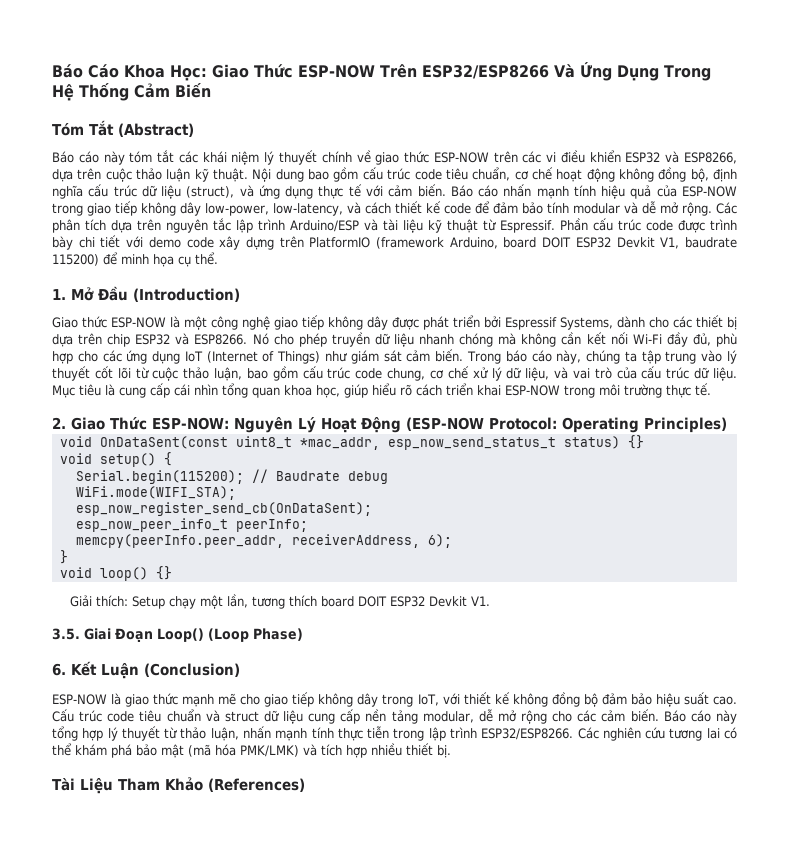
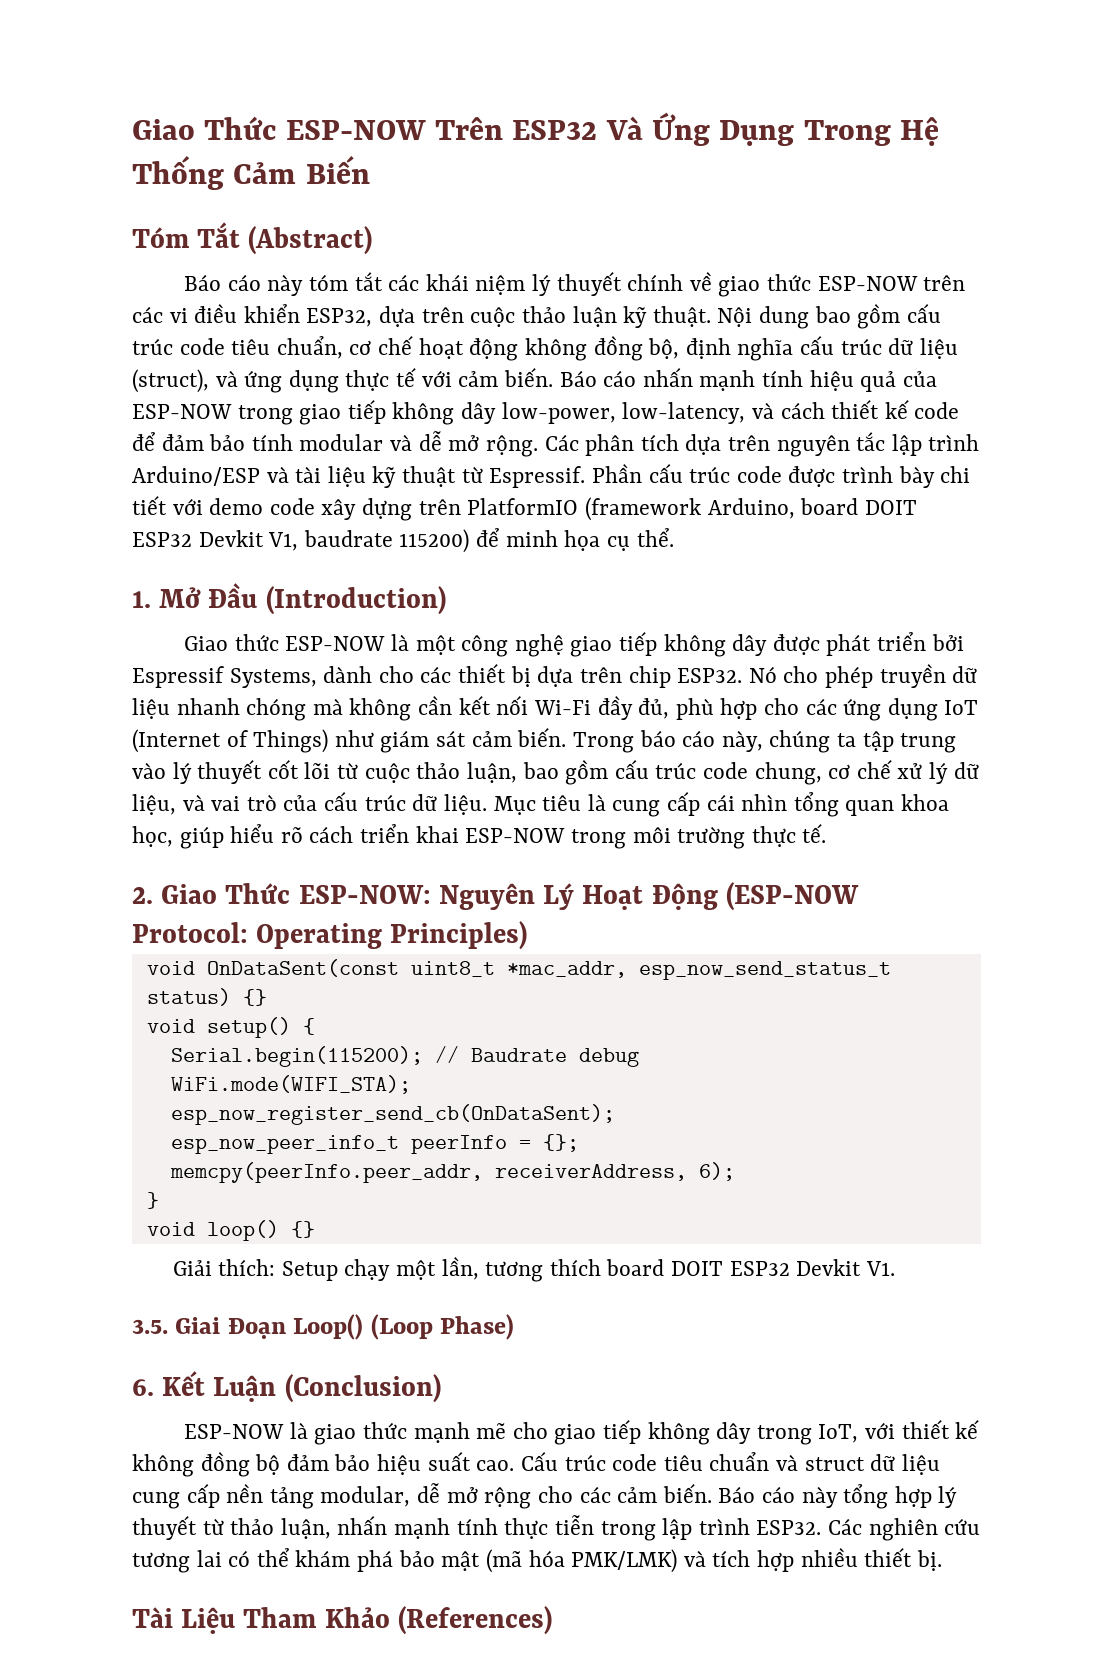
- Báo Cáo Khoa Học: Giao Thức ESP-NOW Trên ESP32/ESP8266 Và Ứng Dụng Trong Hệ Thống Cảm Biến
+ Giao Thức ESP-NOW Trên ESP32 Và Ứng Dụng Trong Hệ Thống Cảm Biến
- Báo cáo này tóm tắt các khái niệm lý thuyết chính về giao thức ESP-NOW trên các vi điều khiển ESP32 và ESP8266, dựa trên cuộc thảo luận kỹ thuật.
+ Báo cáo này tóm tắt các khái niệm lý thuyết chính về giao thức ESP-NOW trên các vi điều khiển ESP32, dựa trên cuộc thảo luận kỹ thuật.
- Giao thức ESP-NOW là một công nghệ giao tiếp không dây được phát triển bởi Espressif Systems, dành cho các thiết bị dựa trên chip ESP32 và ESP8266.
+ Giao thức ESP-NOW là một công nghệ giao tiếp không dây được phát triển bởi Espressif Systems, dành cho các thiết bị dựa trên chip ESP32.
- esp_now_peer_info_t peerInfo;
+ esp_now_peer_info_t peerInfo = {};
- Báo cáo này tổng hợp lý thuyết từ thảo luận, nhấn mạnh tính thực tiễn trong lập trình ESP32/ESP8266.
+ Báo cáo này tổng hợp lý thuyết từ thảo luận, nhấn mạnh tính thực tiễn trong lập trình ESP32.

